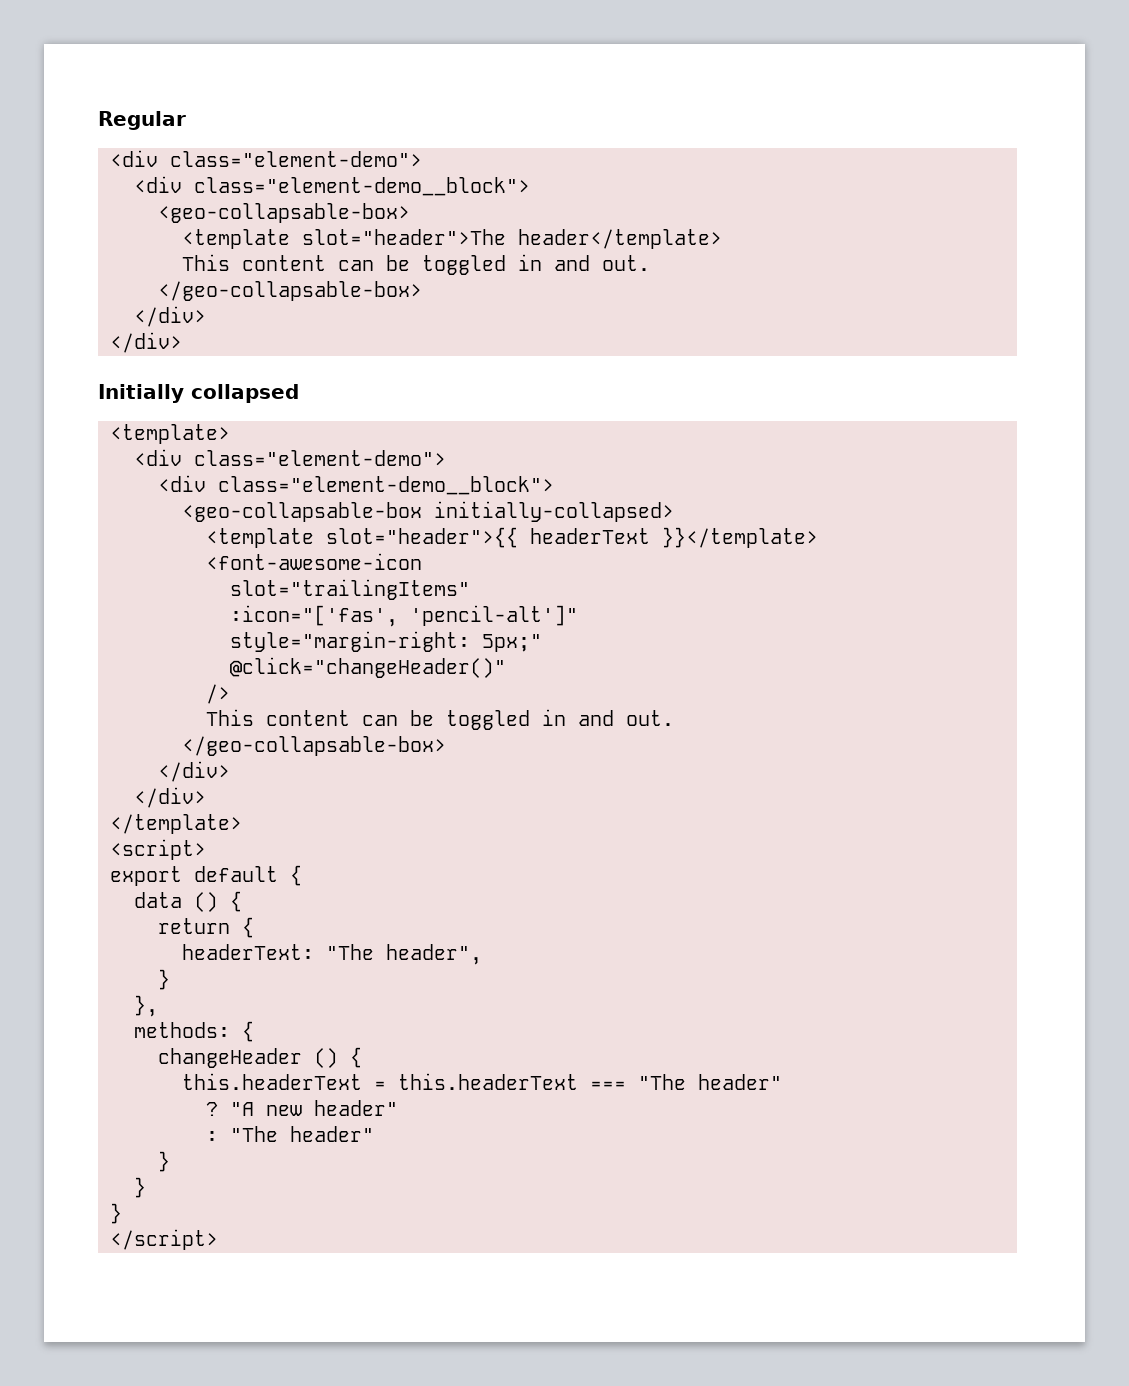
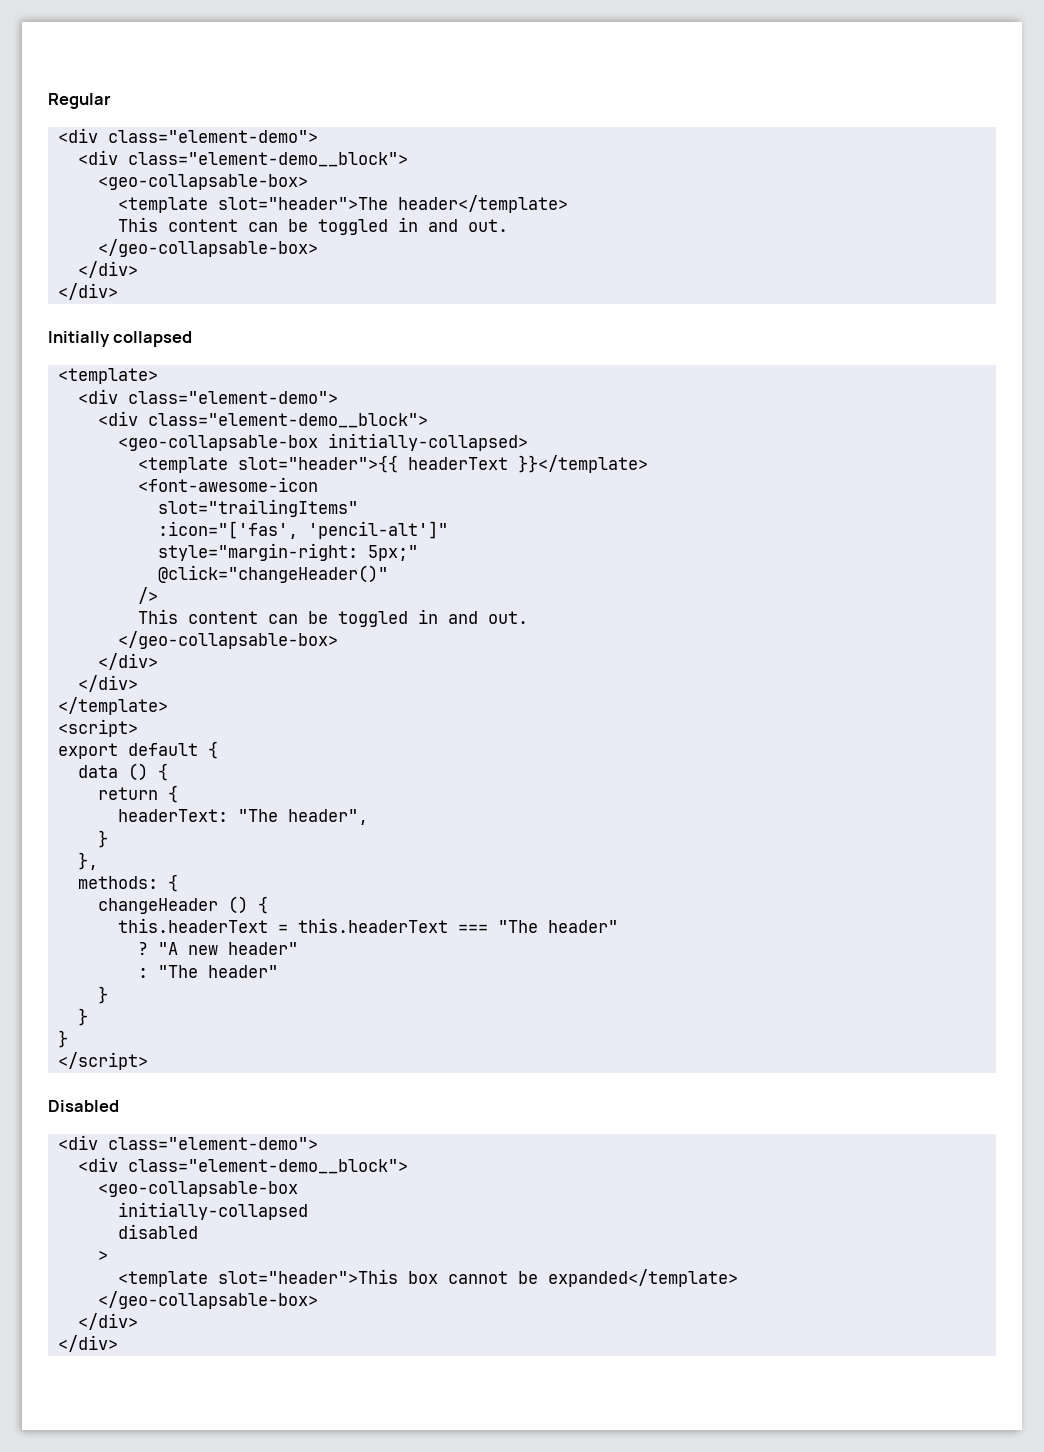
+ Disabled
+ <div class="element-demo">
+ <div class="element-demo__block">
+ <geo-collapsable-box
+ initially-collapsed
+ disabled
+ >
+ <template slot="header">This box cannot be expanded</template>
+ </geo-collapsable-box>
+ </div>
+ </div>

